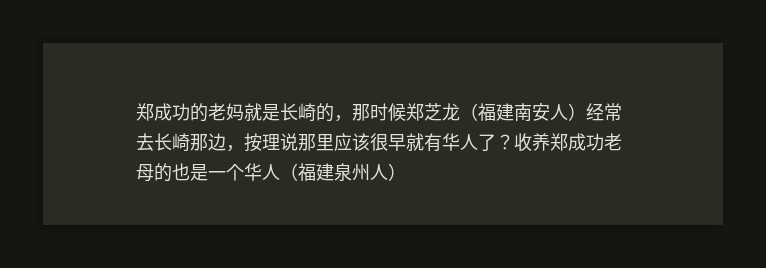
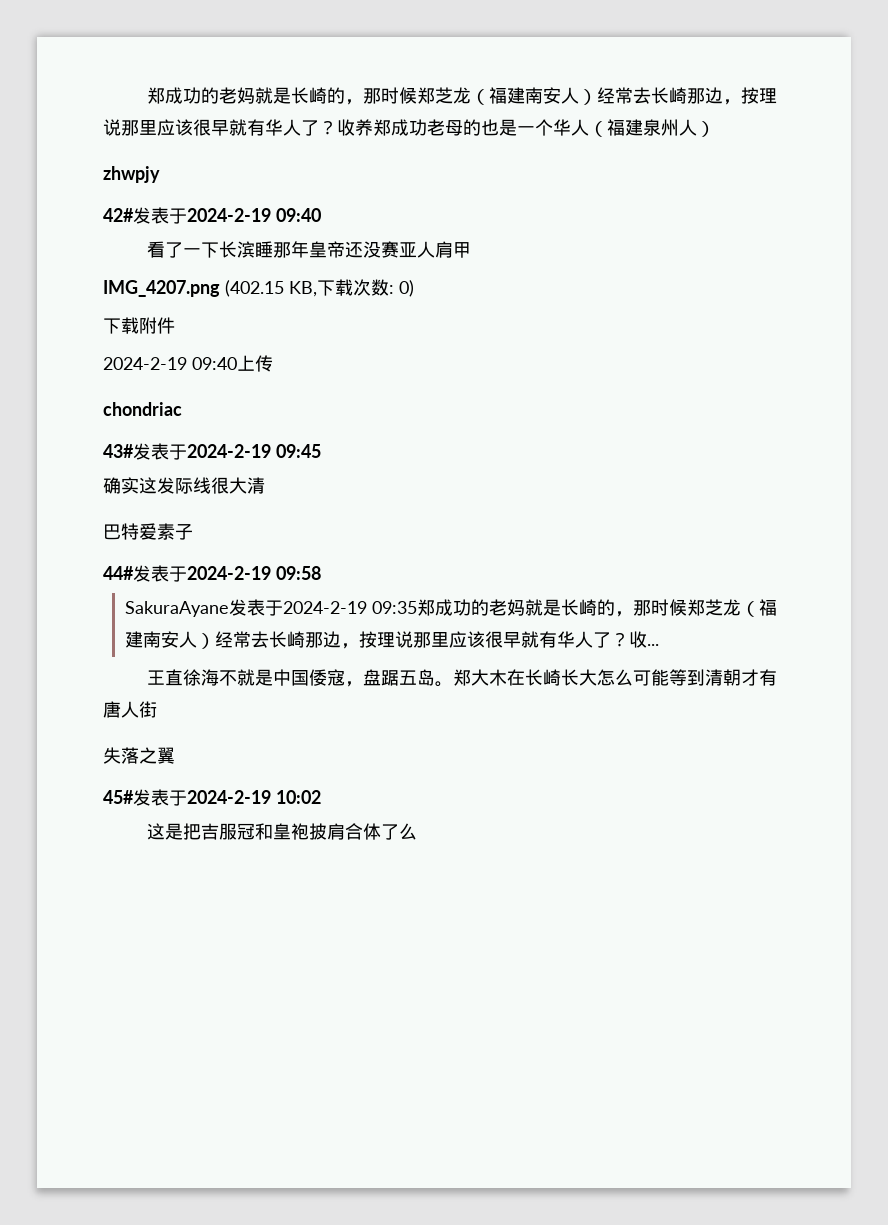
+ zhwpjy
+ 42#发表于2024-2-19 09:40
+ 看了一下长滨睡那年皇帝还没赛亚人肩甲
+ IMG_4207.png (402.15 KB,下载次数: 0)
+ 下载附件
+ 2024-2-19 09:40上传
+ chondriac
+ 43#发表于2024-2-19 09:45
+ 确实这发际线很大清
+ 巴特爱素子
+ 44#发表于2024-2-19 09:58
+ SakuraAyane发表于2024-2-19 09:35郑成功的老妈就是长崎的，那时候郑芝龙（福建南安人）经常去长崎那边，按理说那里应该很早就有华人了？收...
+ 王直徐海不就是中国倭寇，盘踞五岛。郑大木在长崎长大怎么可能等到清朝才有唐人街
+ 失落之翼
+ 45#发表于2024-2-19 10:02
+ 这是把吉服冠和皇袍披肩合体了么

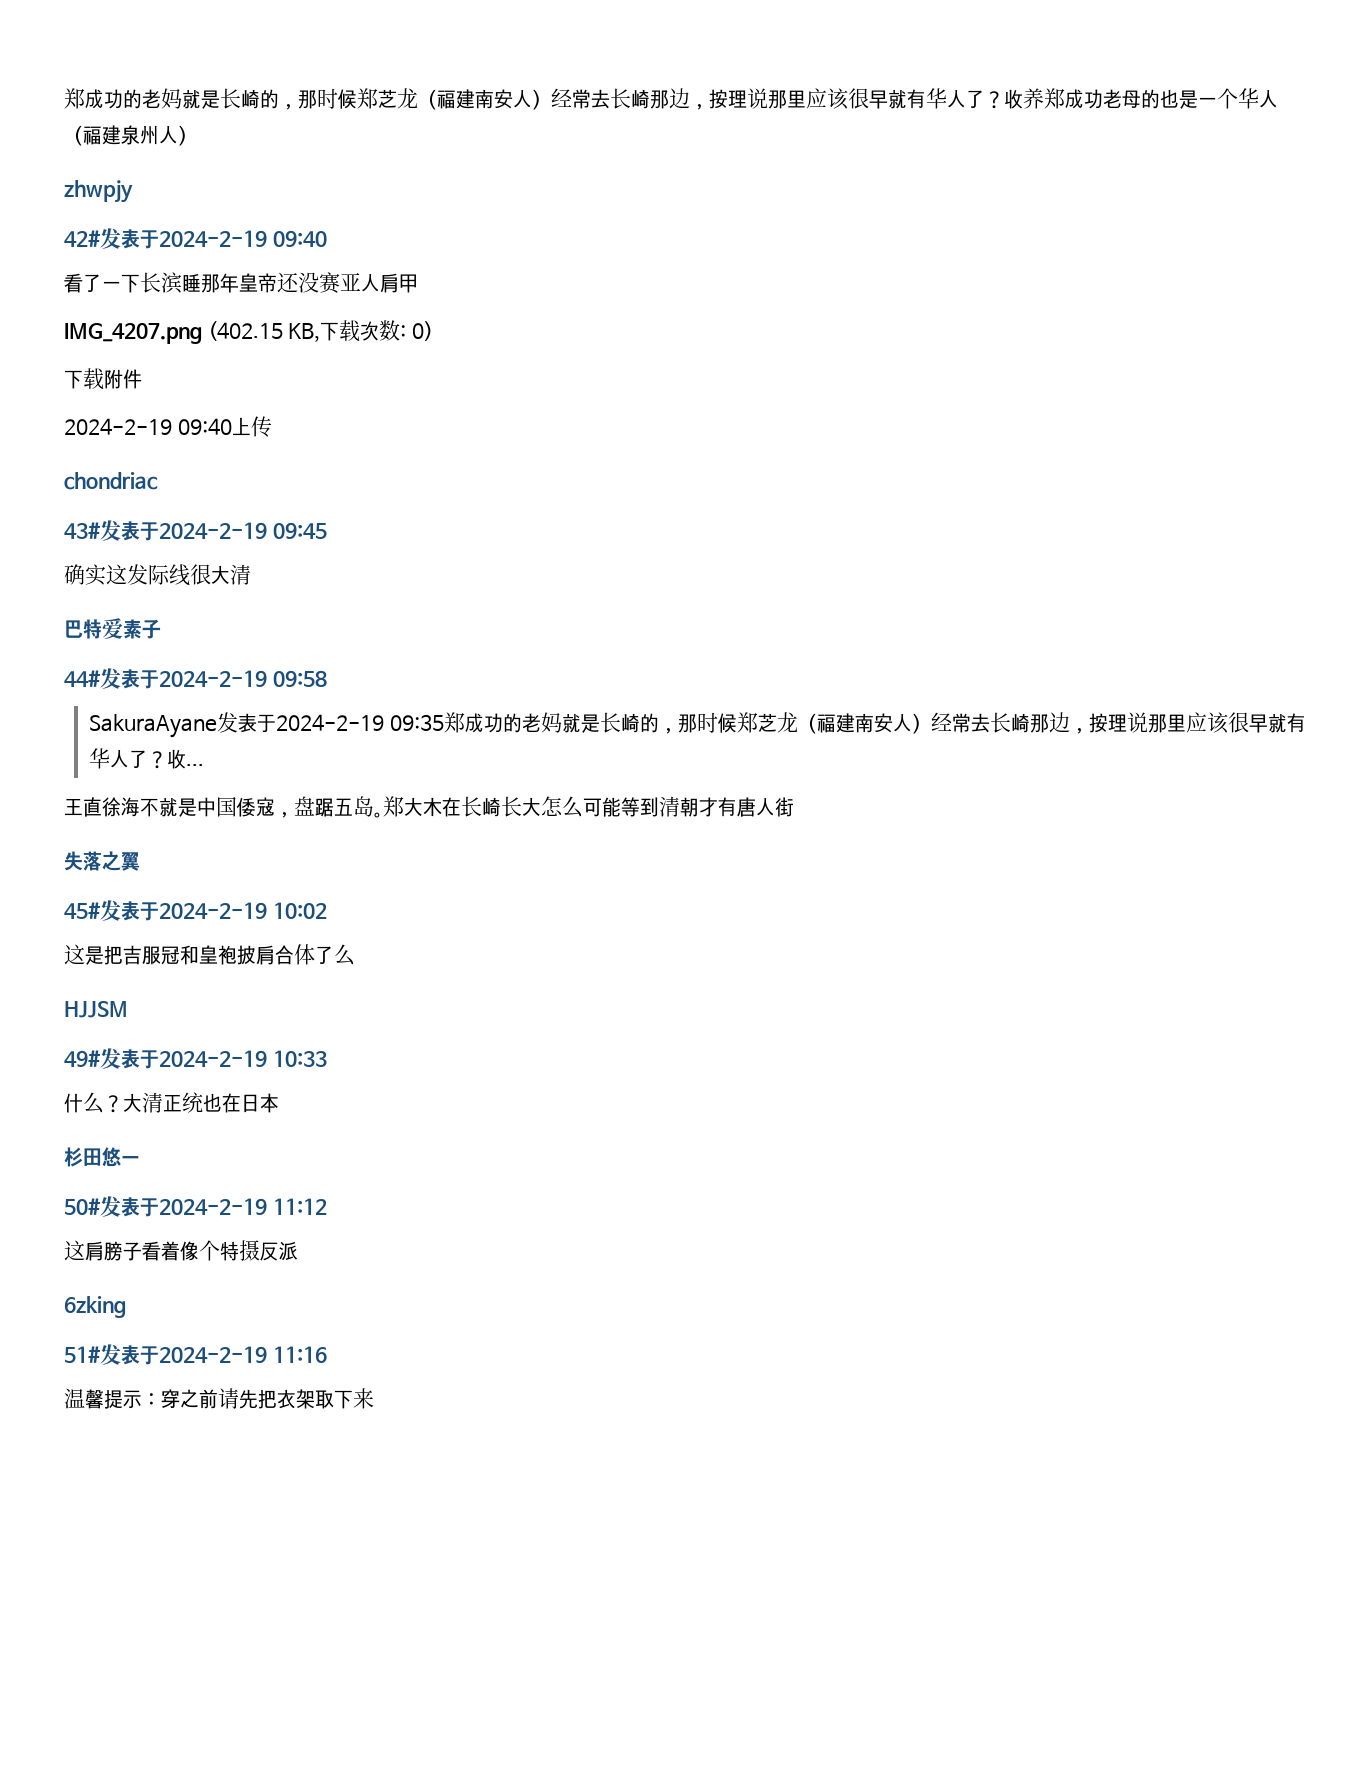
+ HJJSM
+ 49#发表于2024-2-19 10:33
+ 什么？大清正统也在日本
+ 杉田悠一
+ 50#发表于2024-2-19 11:12
+ 这肩膀子看着像个特摄反派
+ 6zking
+ 51#发表于2024-2-19 11:16
+ 温馨提示：穿之前请先把衣架取下来

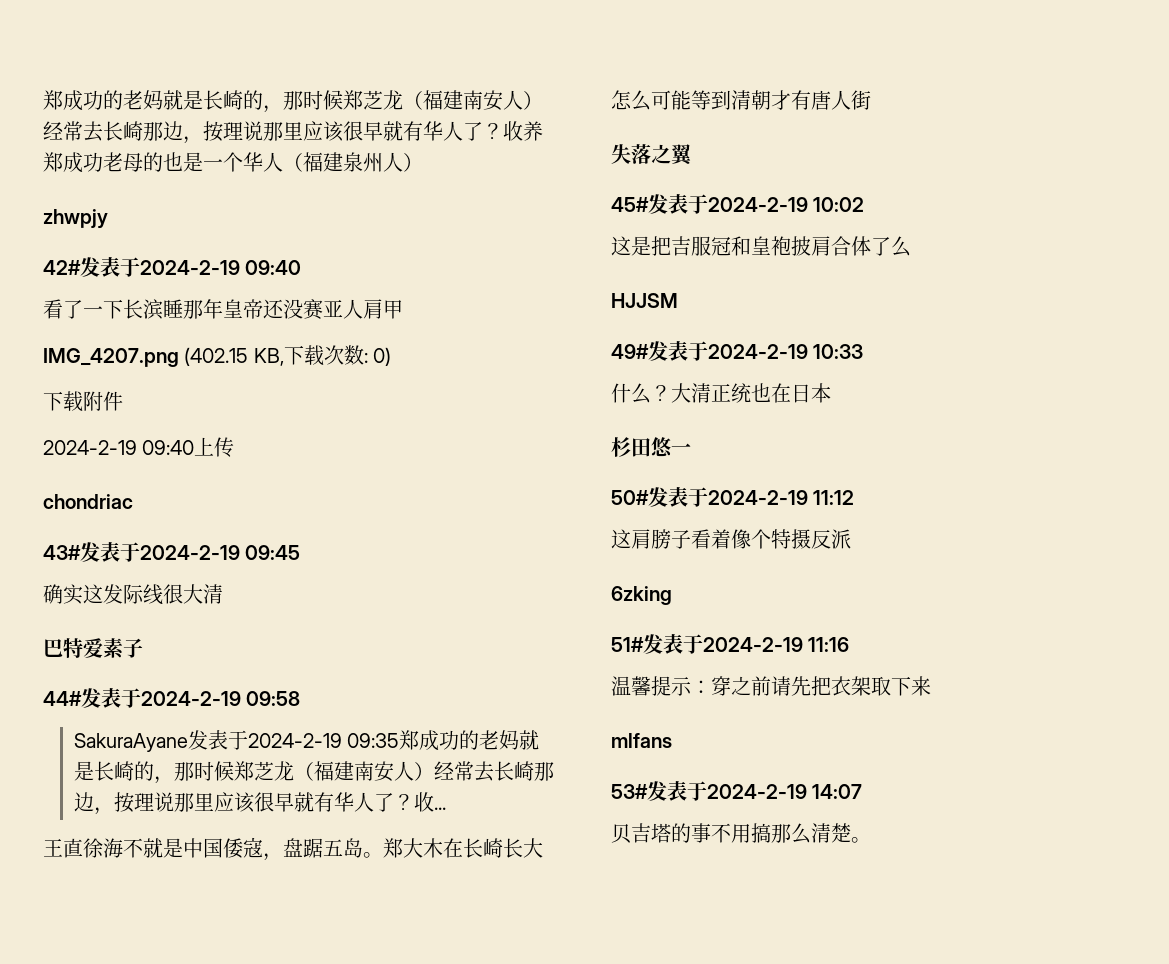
+ mlfans
+ 53#发表于2024-2-19 14:07
+ 贝吉塔的事不用搞那么清楚。

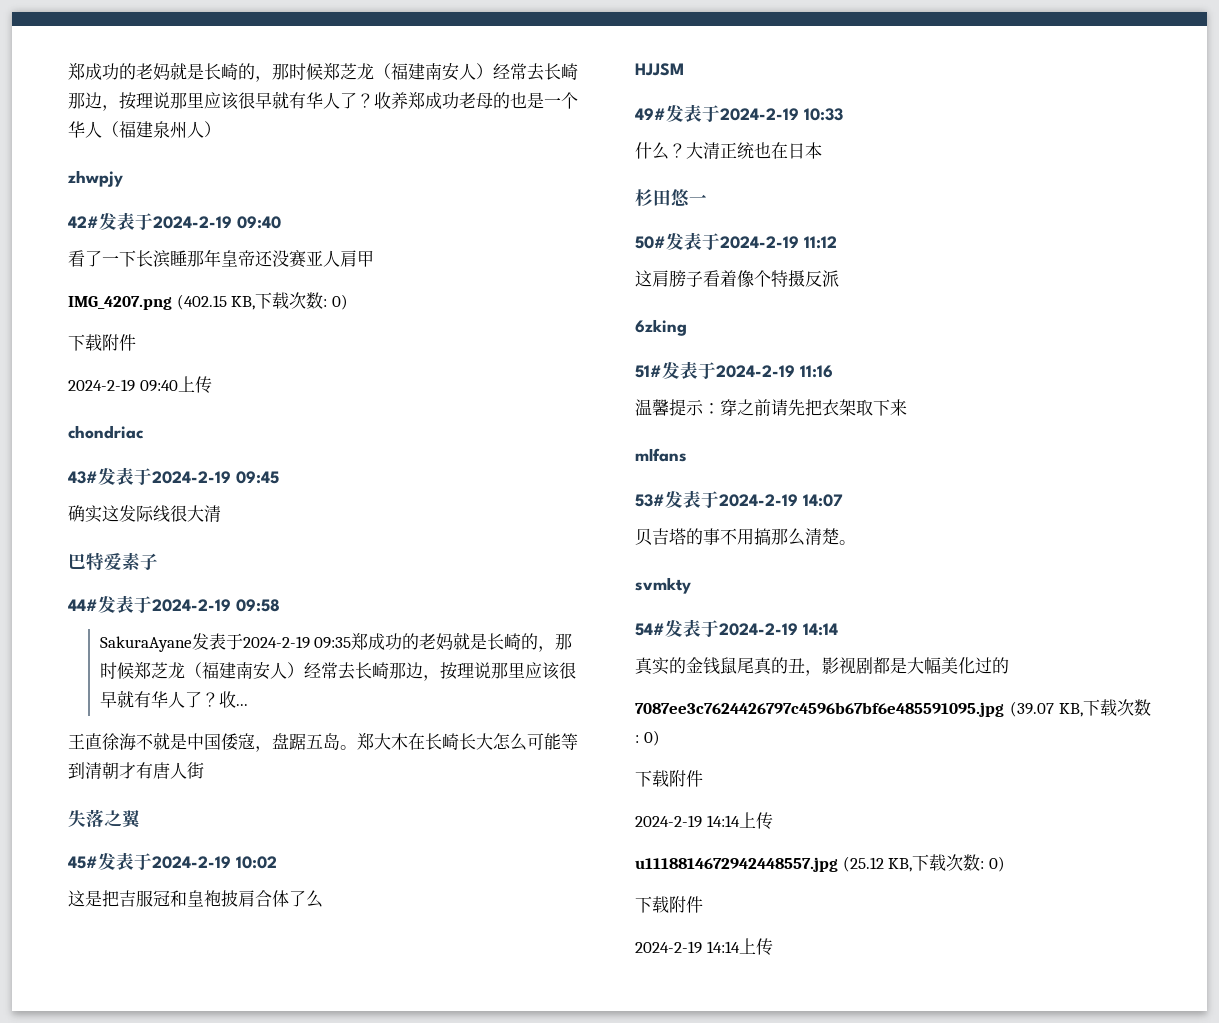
+ svmkty
+ 54#发表于2024-2-19 14:14
+ 真实的金钱鼠尾真的丑，影视剧都是大幅美化过的
+ 7087ee3c7624426797c4596b67bf6e485591095.jpg (39.07 KB,下载次数: 0)
+ 下载附件
+ 2024-2-19 14:14上传
+ u1118814672942448557.jpg (25.12 KB,下载次数: 0)
+ 下载附件
+ 2024-2-19 14:14上传

